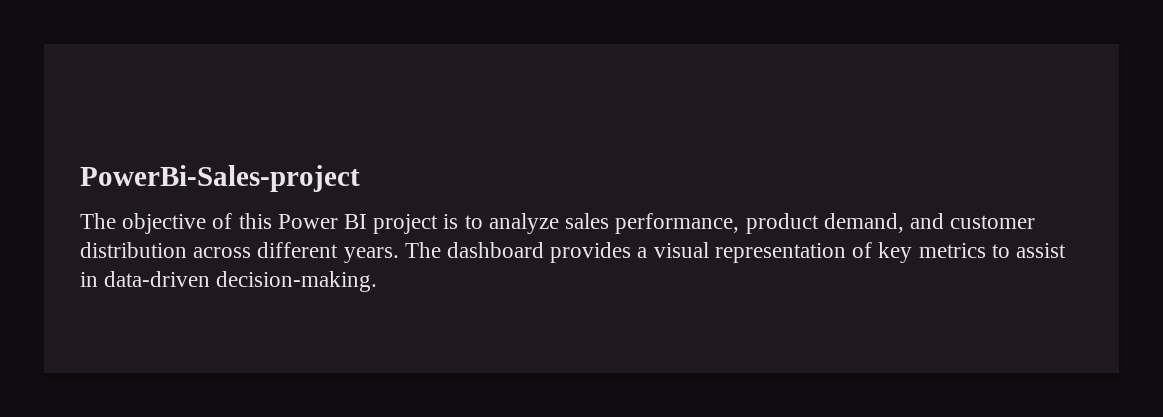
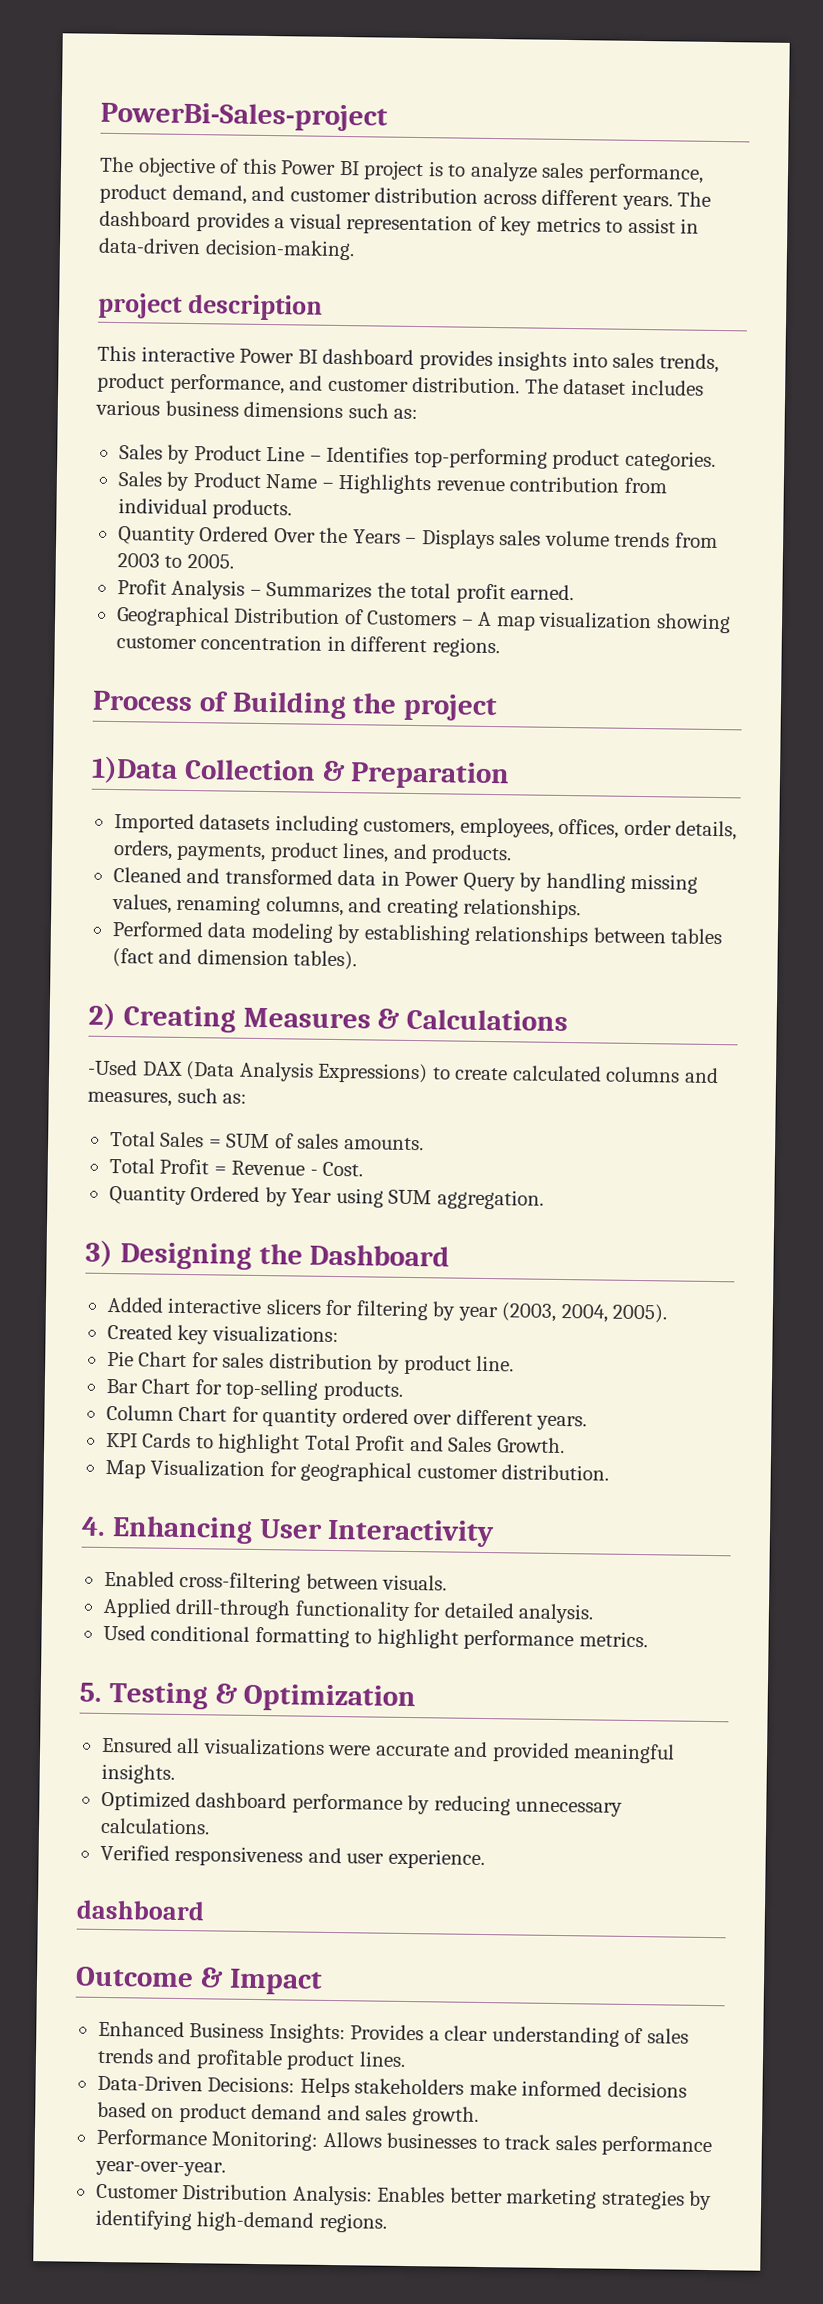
+ project description
+ This interactive Power BI dashboard provides insights into sales trends, product performance, and customer distribution. The dataset includes various business dimensions such as:
+ Sales by Product Line – Identifies top-performing product categories.
+ Sales by Product Name – Highlights revenue contribution from individual products.
+ Quantity Ordered Over the Years – Displays sales volume trends from 2003 to 2005.
+ Profit Analysis – Summarizes the total profit earned.
+ Geographical Distribution of Customers – A map visualization showing customer concentration in different regions.
+ Process of Building the project
+ 1)Data Collection & Preparation
+ Imported datasets including customers, employees, offices, order details, orders, payments, product lines, and products.
+ Cleaned and transformed data in Power Query by handling missing values, renaming columns, and creating relationships.
+ Performed data modeling by establishing relationships between tables (fact and dimension tables).
+ 2) Creating Measures & Calculations
+ -Used DAX (Data Analysis Expressions) to create calculated columns and measures, such as:
+ Total Sales = SUM of sales amounts.
+ Total Profit = Revenue - Cost.
+ Quantity Ordered by Year using SUM aggregation.
+ 3) Designing the Dashboard
+ Added interactive slicers for filtering by year (2003, 2004, 2005).
+ Created key visualizations:
+ Pie Chart for sales distribution by product line.
+ Bar Chart for top-selling products.
+ Column Chart for quantity ordered over different years.
+ KPI Cards to highlight Total Profit and Sales Growth.
+ Map Visualization for geographical customer distribution.
+ 4. Enhancing User Interactivity
+ Enabled cross-filtering between visuals.
+ Applied drill-through functionality for detailed analysis.
+ Used conditional formatting to highlight performance metrics.
+ 5. Testing & Optimization
+ Ensured all visualizations were accurate and provided meaningful insights.
+ Optimized dashboard performance by reducing unnecessary calculations.
+ Verified responsiveness and user experience.
+ dashboard
+ Outcome & Impact
+ Enhanced Business Insights: Provides a clear understanding of sales trends and profitable product lines.
+ Data-Driven Decisions: Helps stakeholders make informed decisions based on product demand and sales growth.
+ Performance Monitoring: Allows businesses to track sales performance year-over-year.
+ Customer Distribution Analysis: Enables better marketing strategies by identifying high-demand regions.

